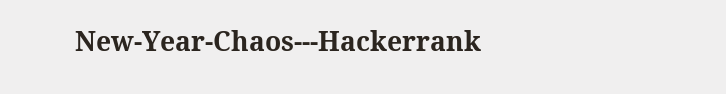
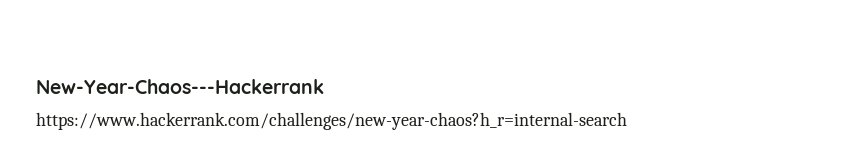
+ https://www.hackerrank.com/challenges/new-year-chaos?h_r=internal-search

